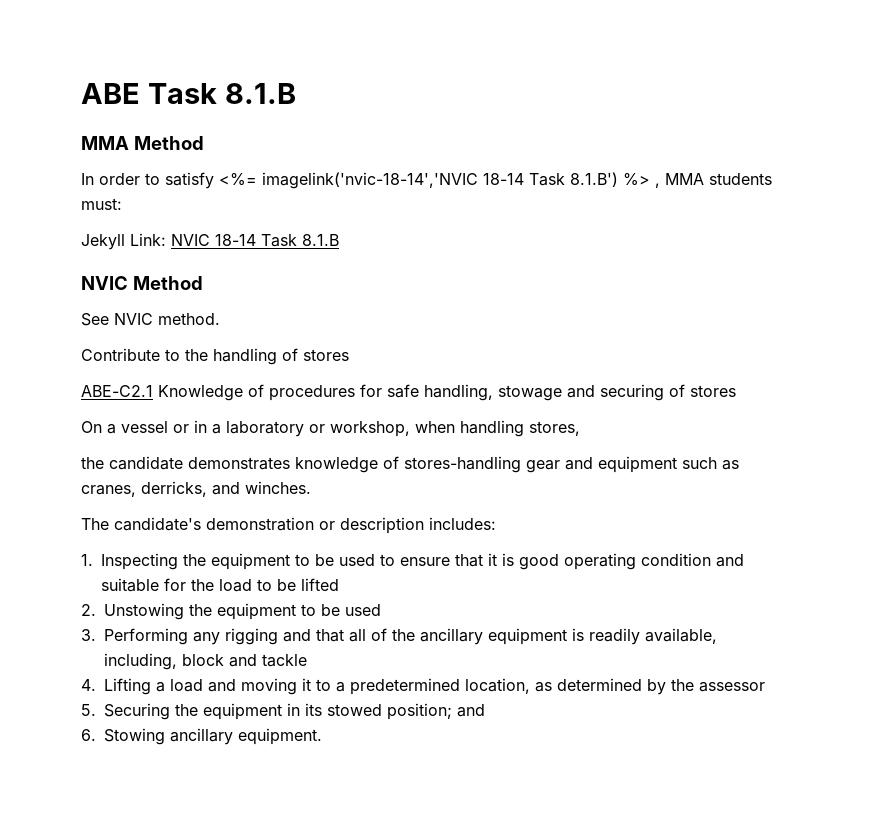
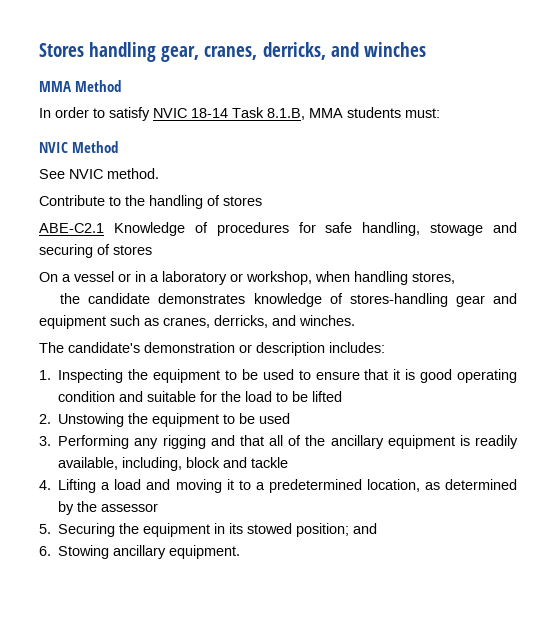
- ABE Task 8.1.B
+ Stores handling gear, cranes, derricks, and winches
- In order to satisfy <%= imagelink('nvic-18-14','NVIC 18-14 Task 8.1.B') %> , MMA students must:
- Jekyll Link: NVIC 18-14 Task 8.1.B
+ In order to satisfy NVIC 18-14 Task 8.1.B, MMA students must:

